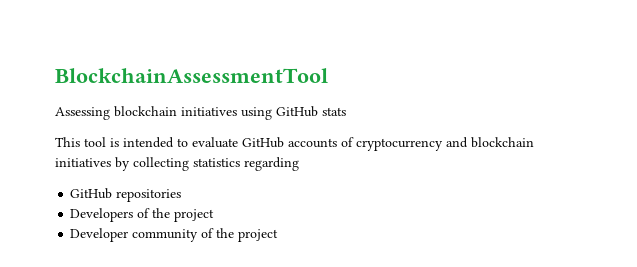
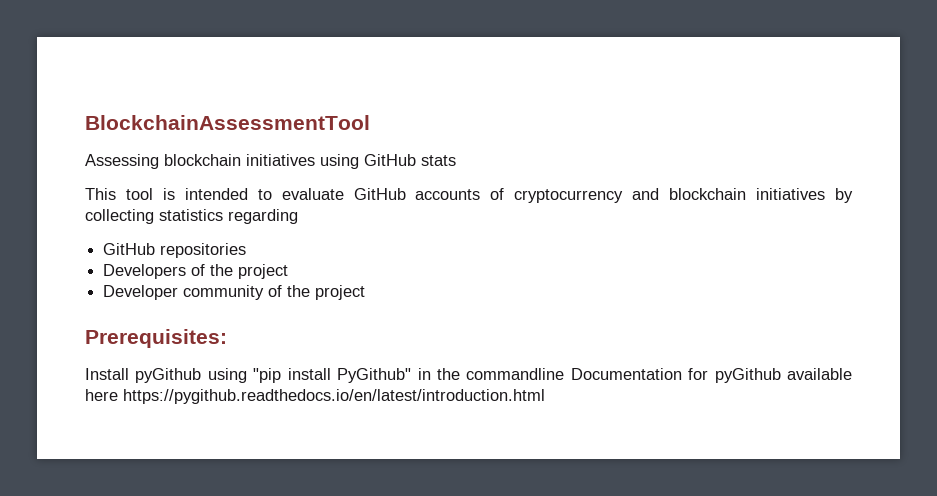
+ Prerequisites:
+ Install pyGithub using "pip install PyGithub" in the commandline Documentation for pyGithub available here https://pygithub.readthedocs.io/en/latest/introduction.html

